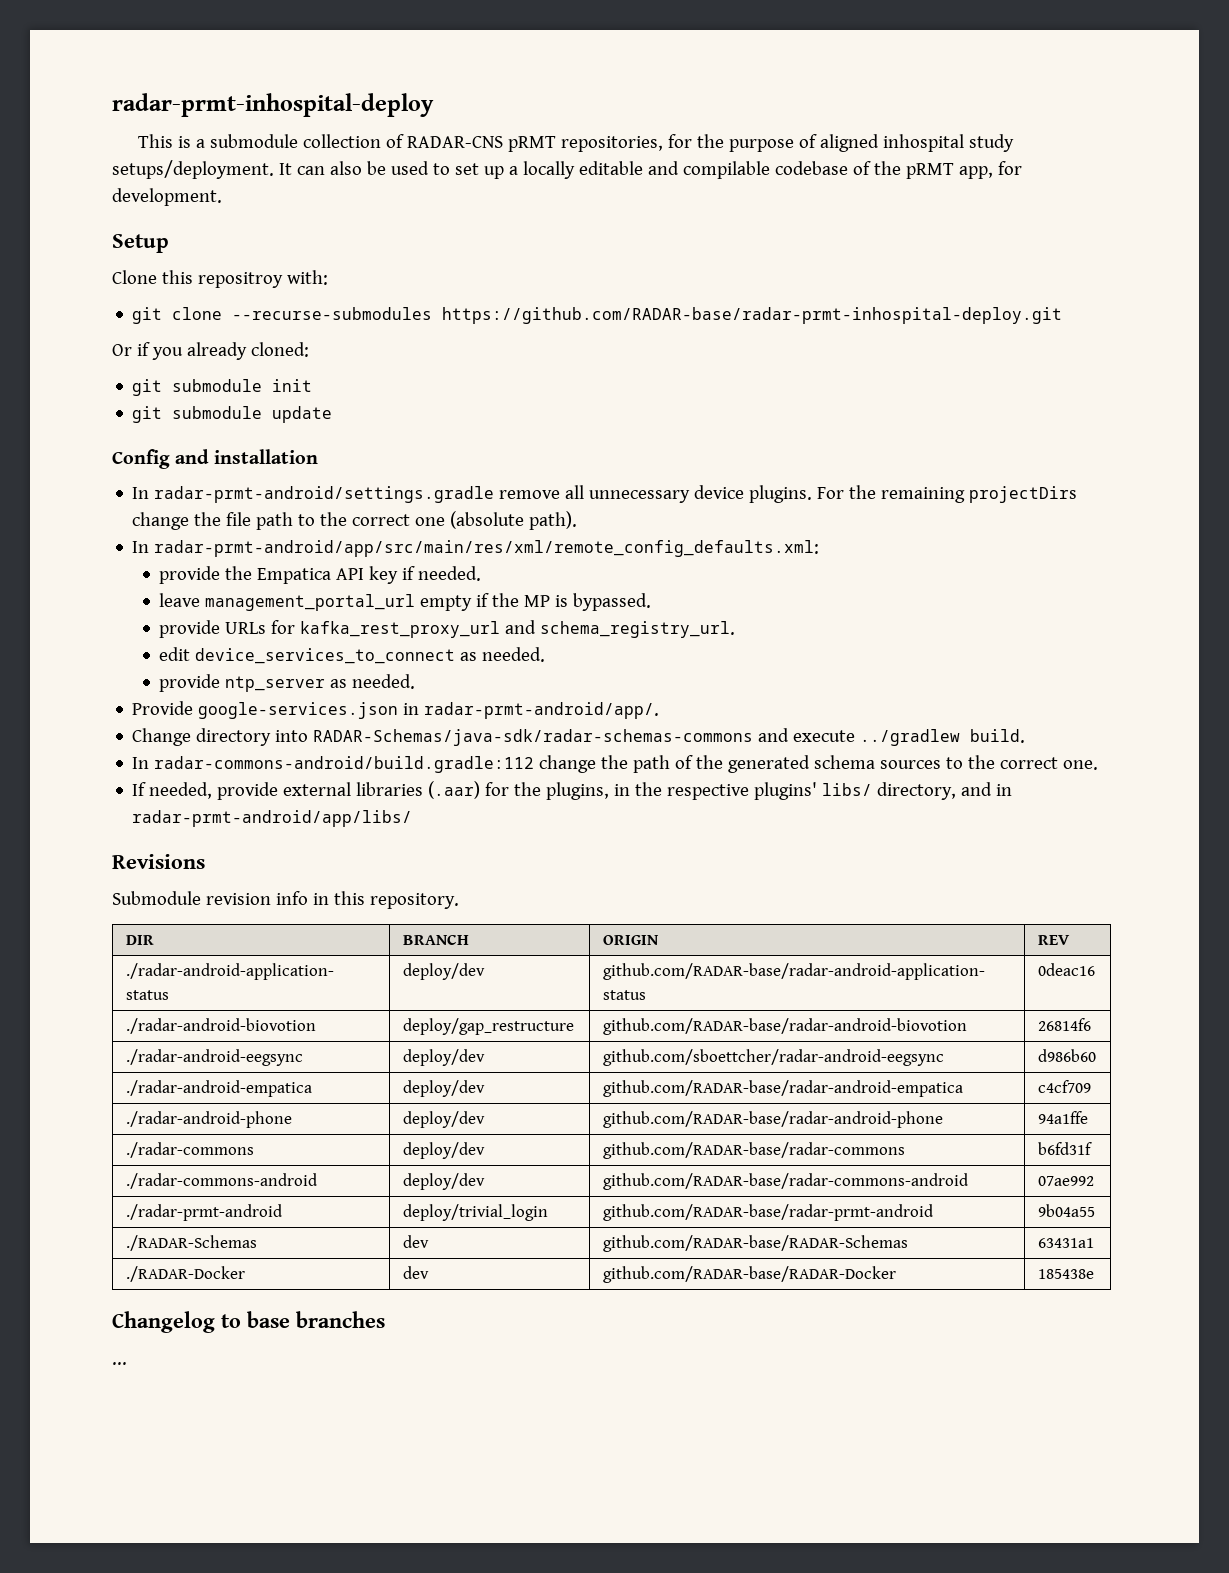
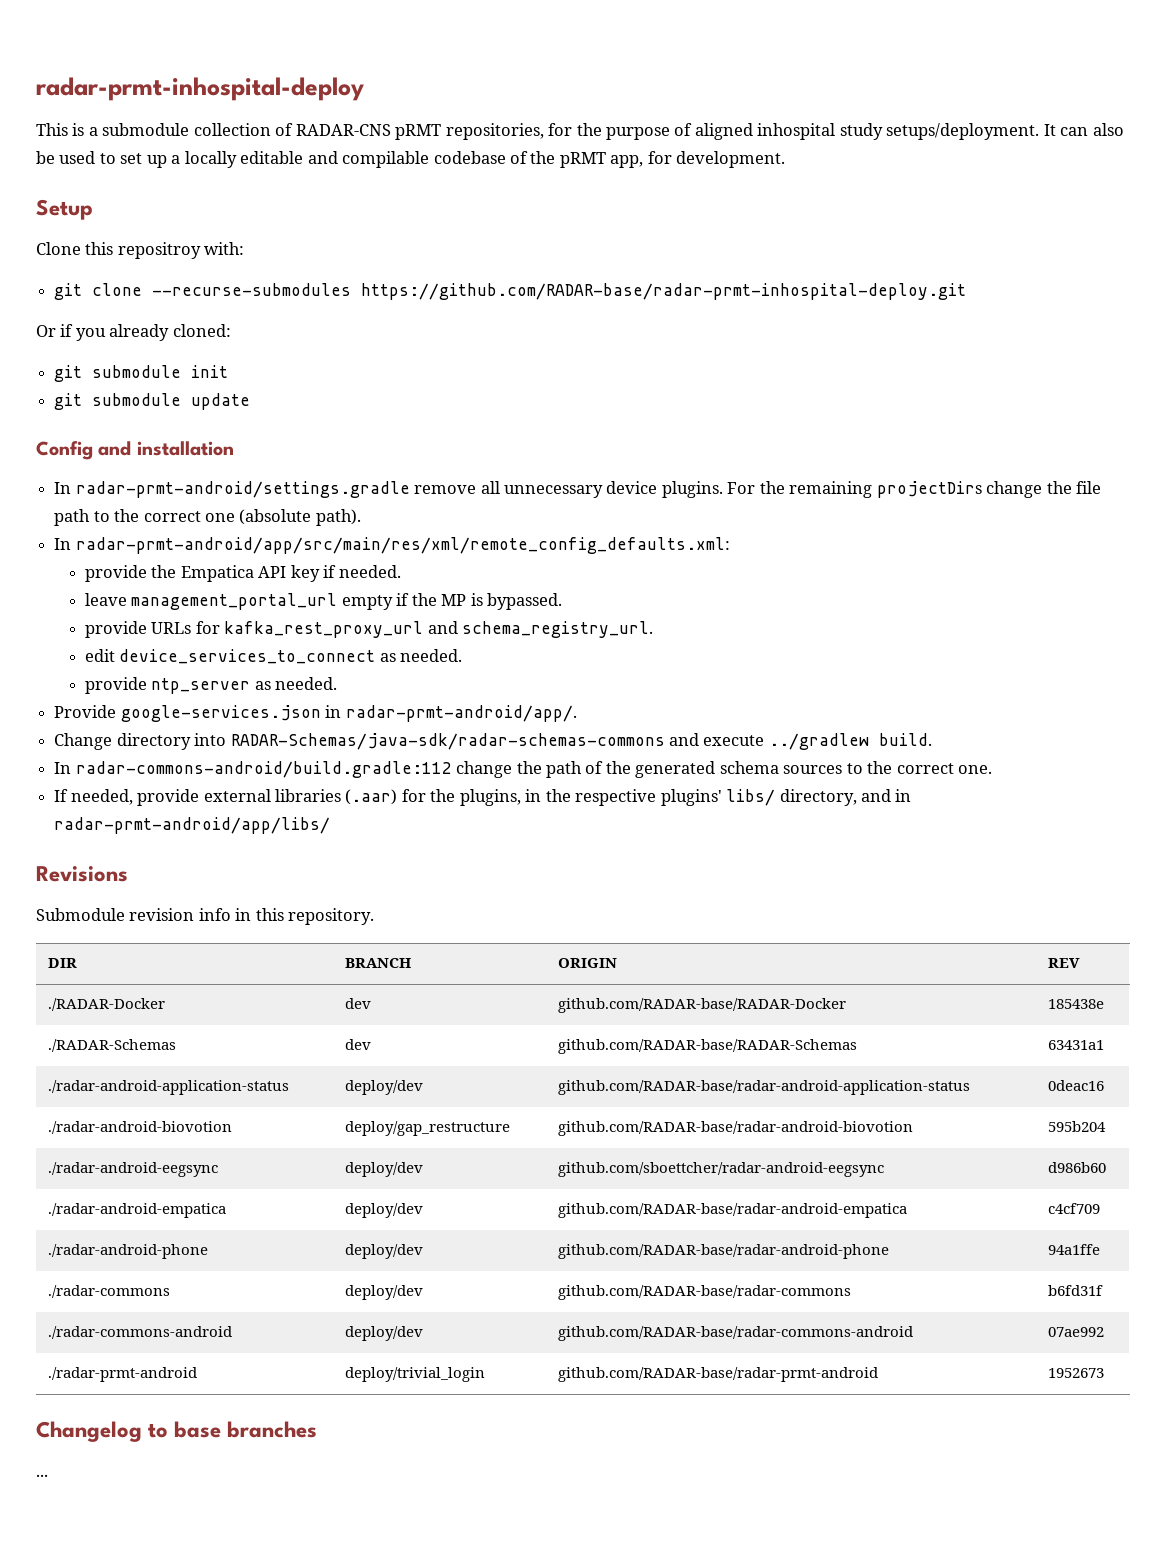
+ ./RADAR-Docker | dev | github.com/RADAR-base/RADAR-Docker | 185438e
+ ./RADAR-Schemas | dev | github.com/RADAR-base/RADAR-Schemas | 63431a1
- ./radar-android-biovotion | deploy/gap_restructure | github.com/RADAR-base/radar-android-biovotion | 26814f6
+ ./radar-android-biovotion | deploy/gap_restructure | github.com/RADAR-base/radar-android-biovotion | 595b204
- ./radar-prmt-android | deploy/trivial_login | github.com/RADAR-base/radar-prmt-android | 9b04a55
- ./RADAR-Schemas | dev | github.com/RADAR-base/RADAR-Schemas | 63431a1
- ./RADAR-Docker | dev | github.com/RADAR-base/RADAR-Docker | 185438e
+ ./radar-prmt-android | deploy/trivial_login | github.com/RADAR-base/radar-prmt-android | 1952673

